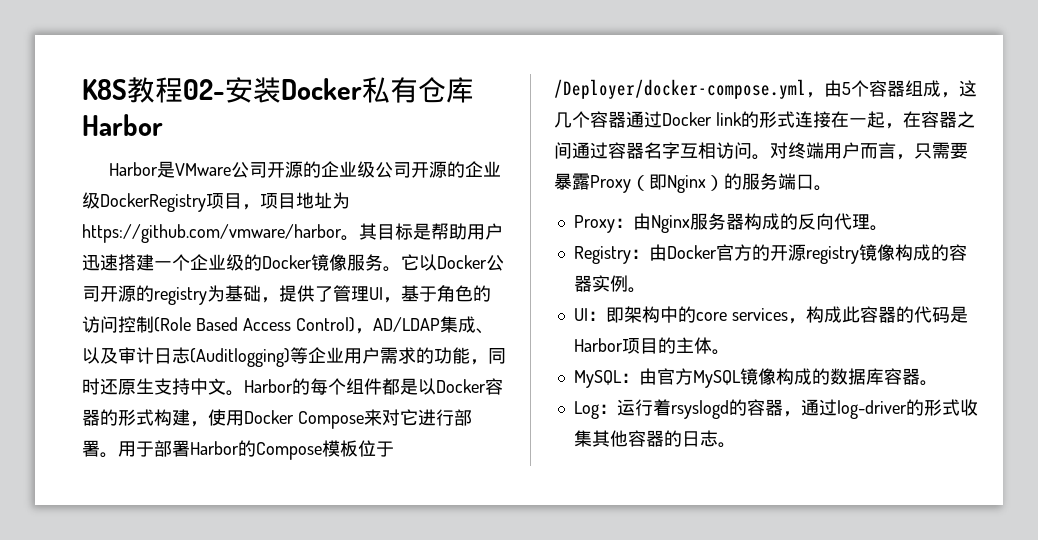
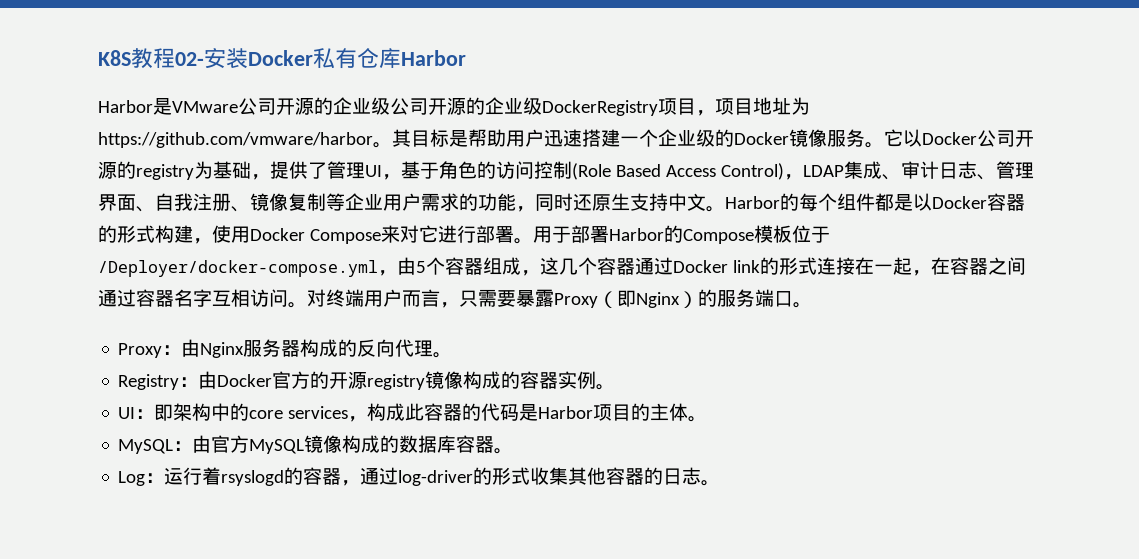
- 它以Docker公司开源的registry为基础，提供了管理UI，基于角色的访问控制(Role Based Access Control)，AD/LDAP集成、以及审计日志(Auditlogging)等企业用户需求的功能，同时还原生支持中文。
+ 它以Docker公司开源的registry为基础，提供了管理UI，基于角色的访问控制(Role Based Access Control)，LDAP集成、审计日志、管理界面、自我注册、镜像复制等企业用户需求的功能，同时还原生支持中文。

